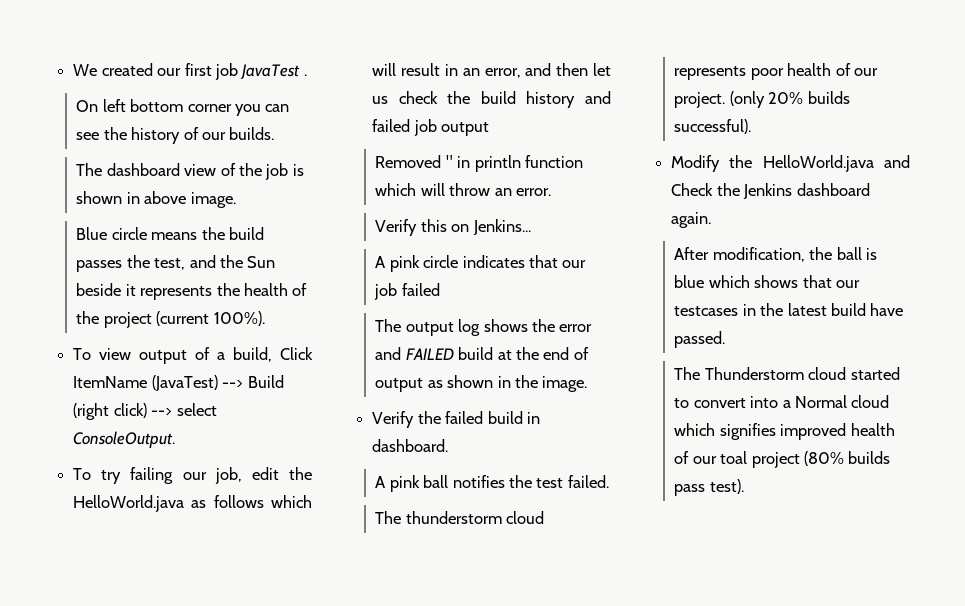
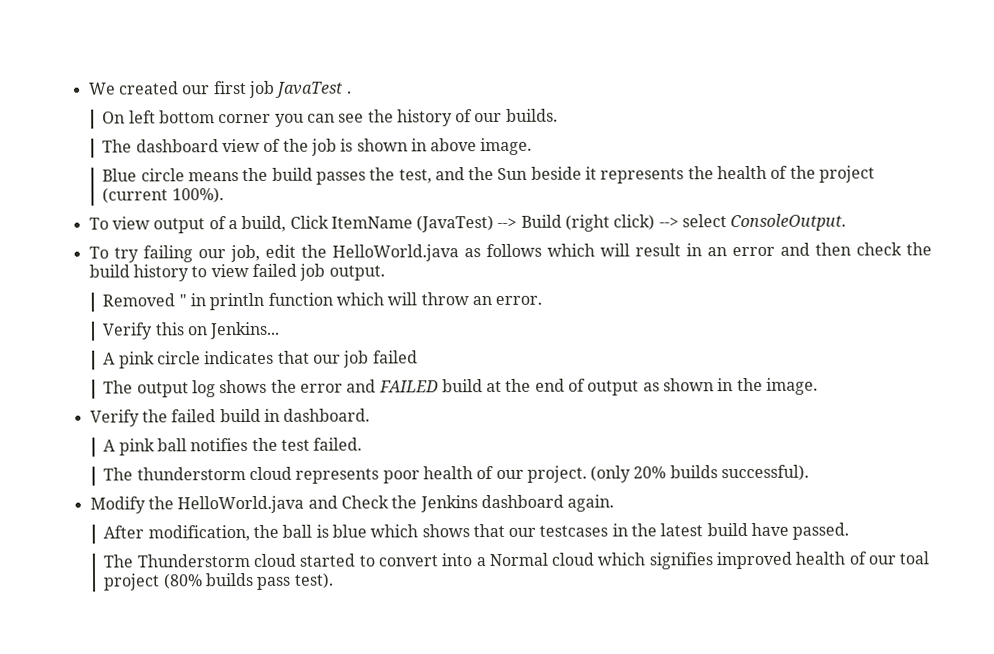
- To try failing our job, edit the HelloWorld.java as follows which will result in an error, and then let us check the build history and failed job output
+ To try failing our job, edit the HelloWorld.java as follows which will result in an error and then check the build history to view failed job output.

